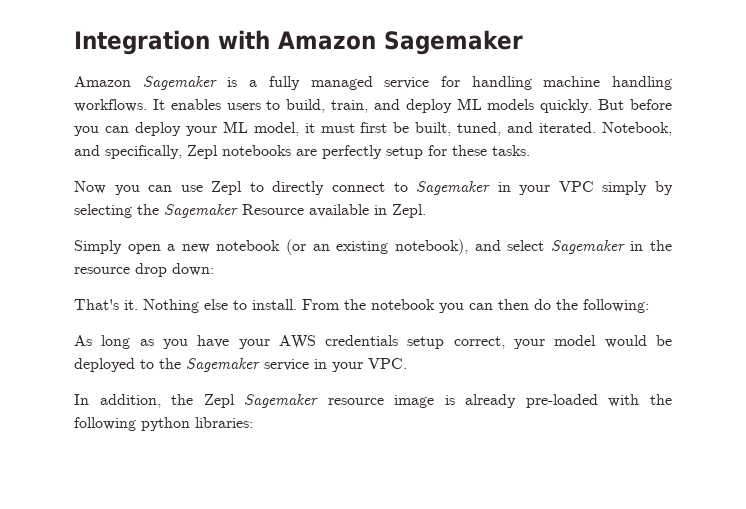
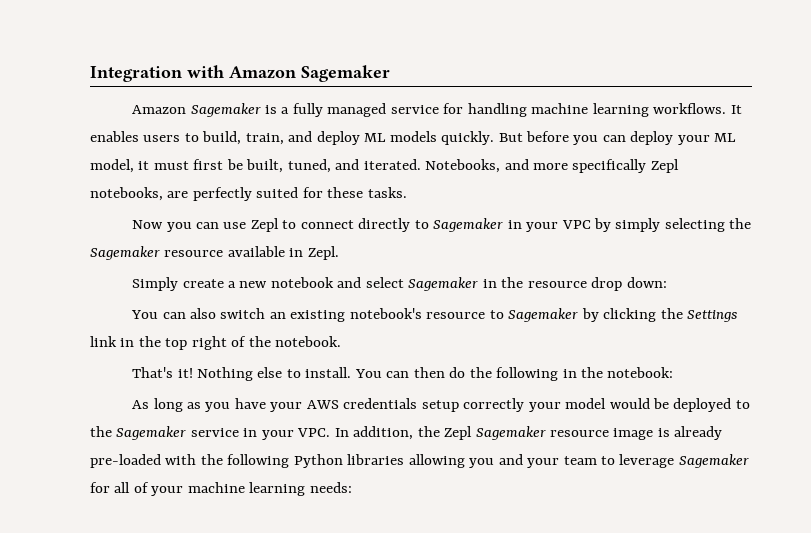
- Amazon Sagemaker is a fully managed service for handling machine handling workflows.
+ Amazon Sagemaker is a fully managed service for handling machine learning workflows.
- Notebook, and specifically, Zepl notebooks are perfectly setup for these tasks.
+ Notebooks, and more specifically Zepl notebooks, are perfectly suited for these tasks.
- Now you can use Zepl to directly connect to Sagemaker in your VPC simply by selecting the Sagemaker Resource available in Zepl.
+ Now you can use Zepl to connect directly to Sagemaker in your VPC by simply selecting the Sagemaker resource available in Zepl.
- Simply open a new notebook (or an existing notebook), and select Sagemaker in the resource drop down:
+ Simply create a new notebook and select Sagemaker in the resource drop down:
+ You can also switch an existing notebook's resource to Sagemaker by clicking the Settings link in the top right of the notebook.
- That's it.
+ That's it!
- From the notebook you can then do the following:
+ You can then do the following in the notebook:
- As long as you have your AWS credentials setup correct, your model would be deployed to the Sagemaker service in your VPC.
- In addition, the Zepl Sagemaker resource image is already pre-loaded with the following python libraries:
+ As long as you have your AWS credentials setup correctly your model would be deployed to the Sagemaker service in your VPC. In addition, the Zepl Sagemaker resource image is already pre-loaded with the following Python libraries allowing you and your team to leverage Sagemaker for all of your machine learning needs:

